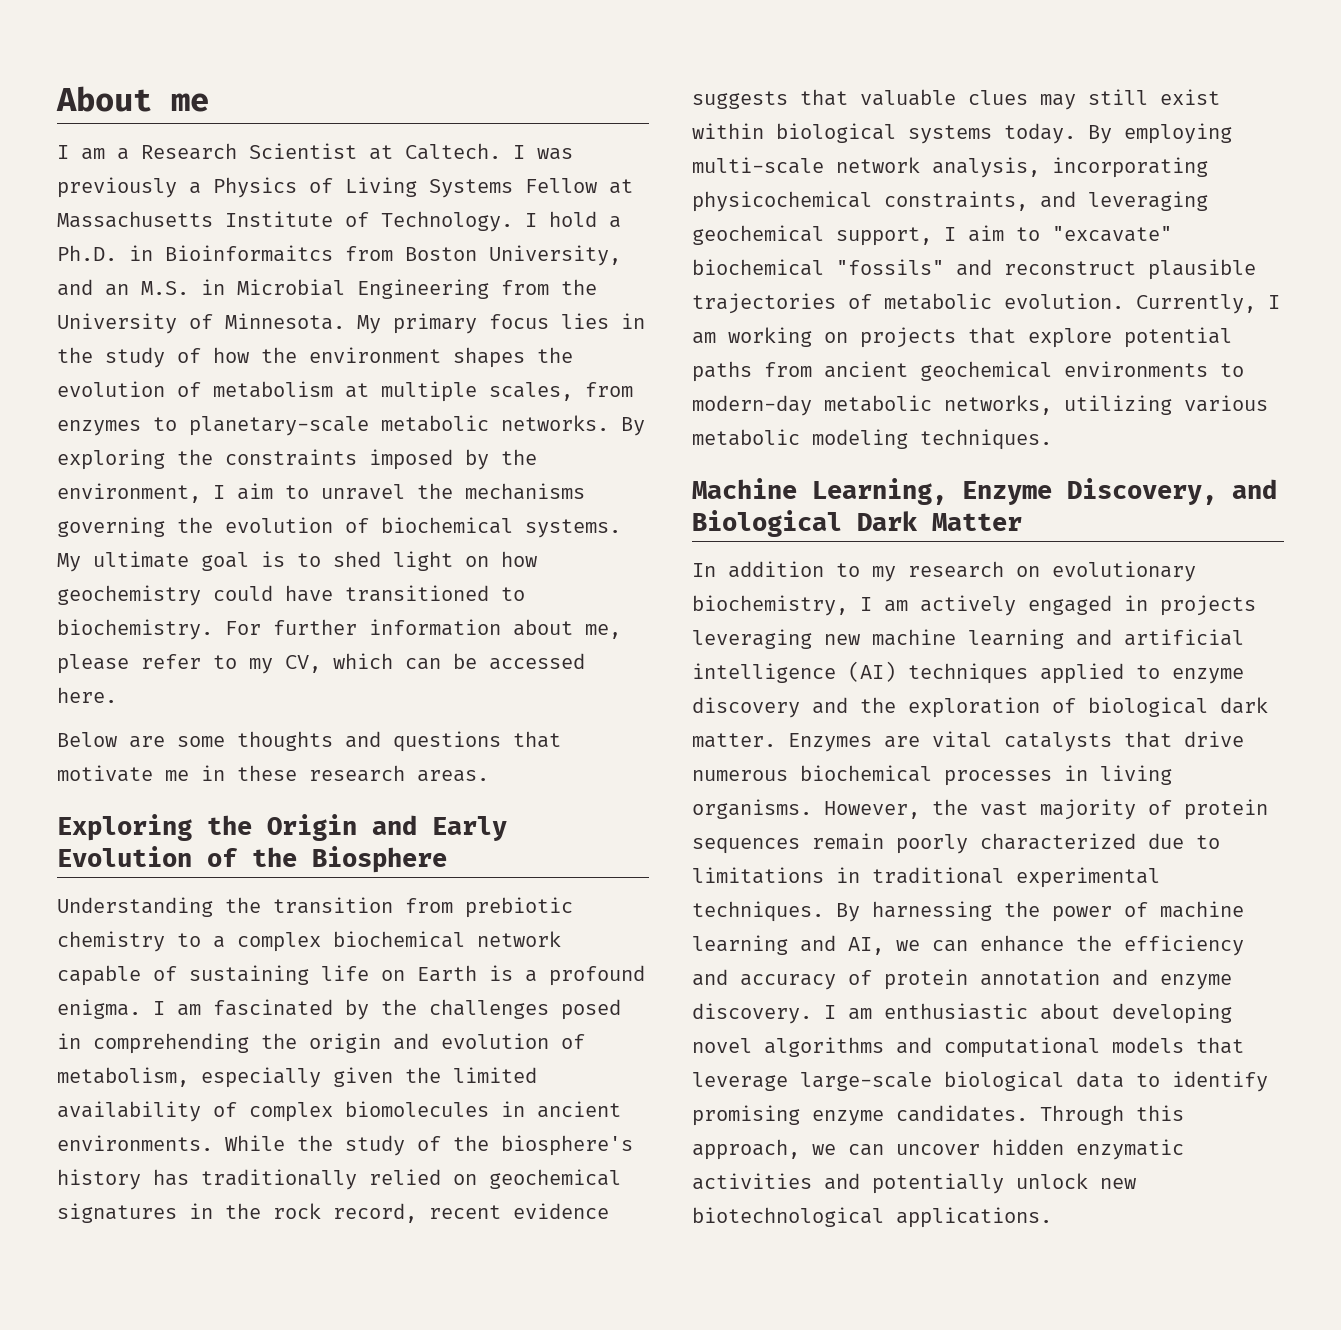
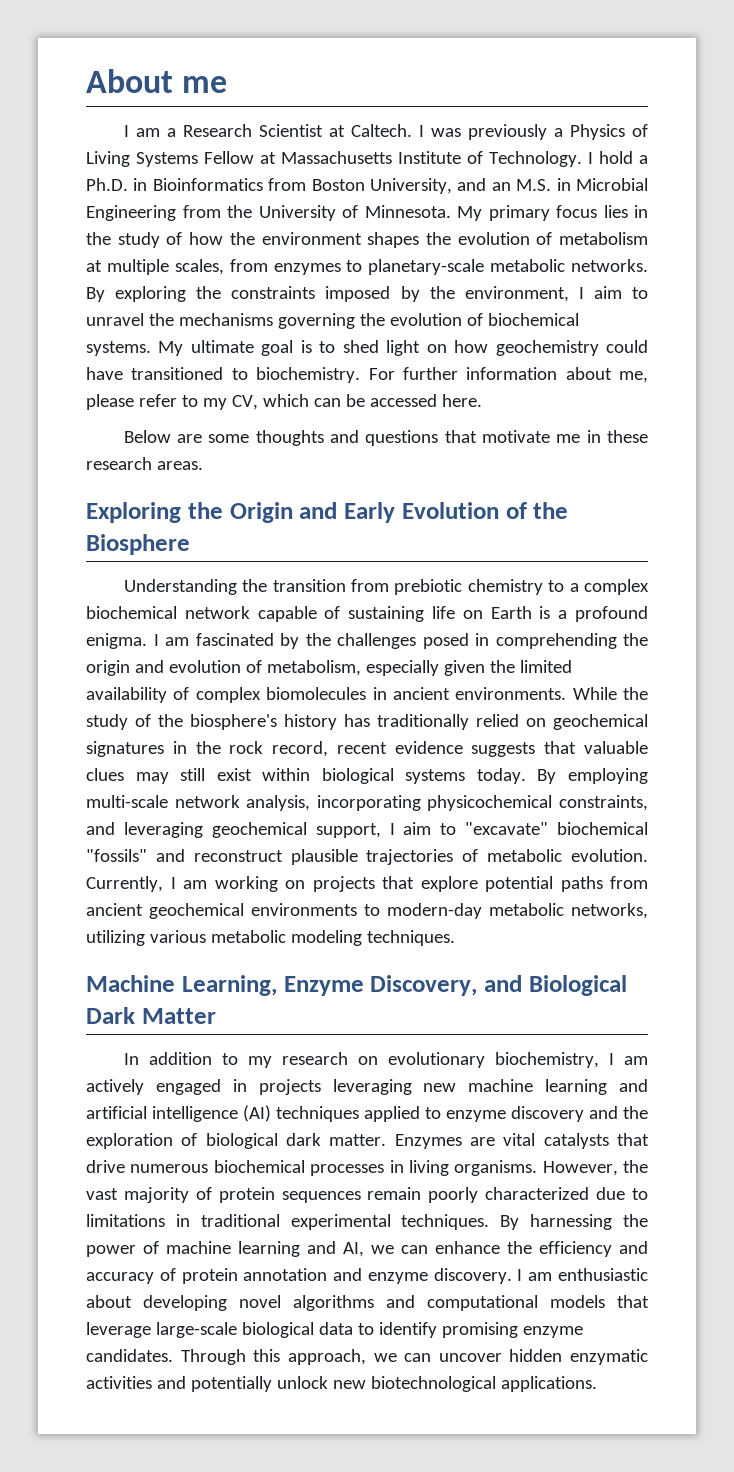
- I hold a Ph.D. in Bioinformaitcs from Boston University, and an M.S. in Microbial Engineering from the University of Minnesota.
+ I hold a Ph.D. in Bioinformatics from Boston University, and an M.S. in Microbial Engineering from the University of Minnesota.

